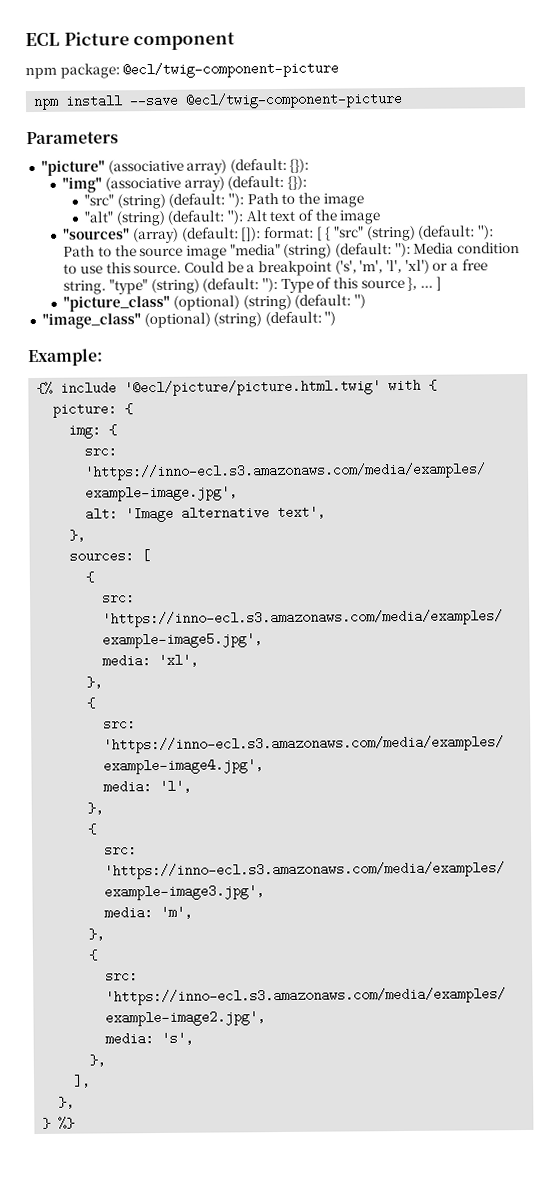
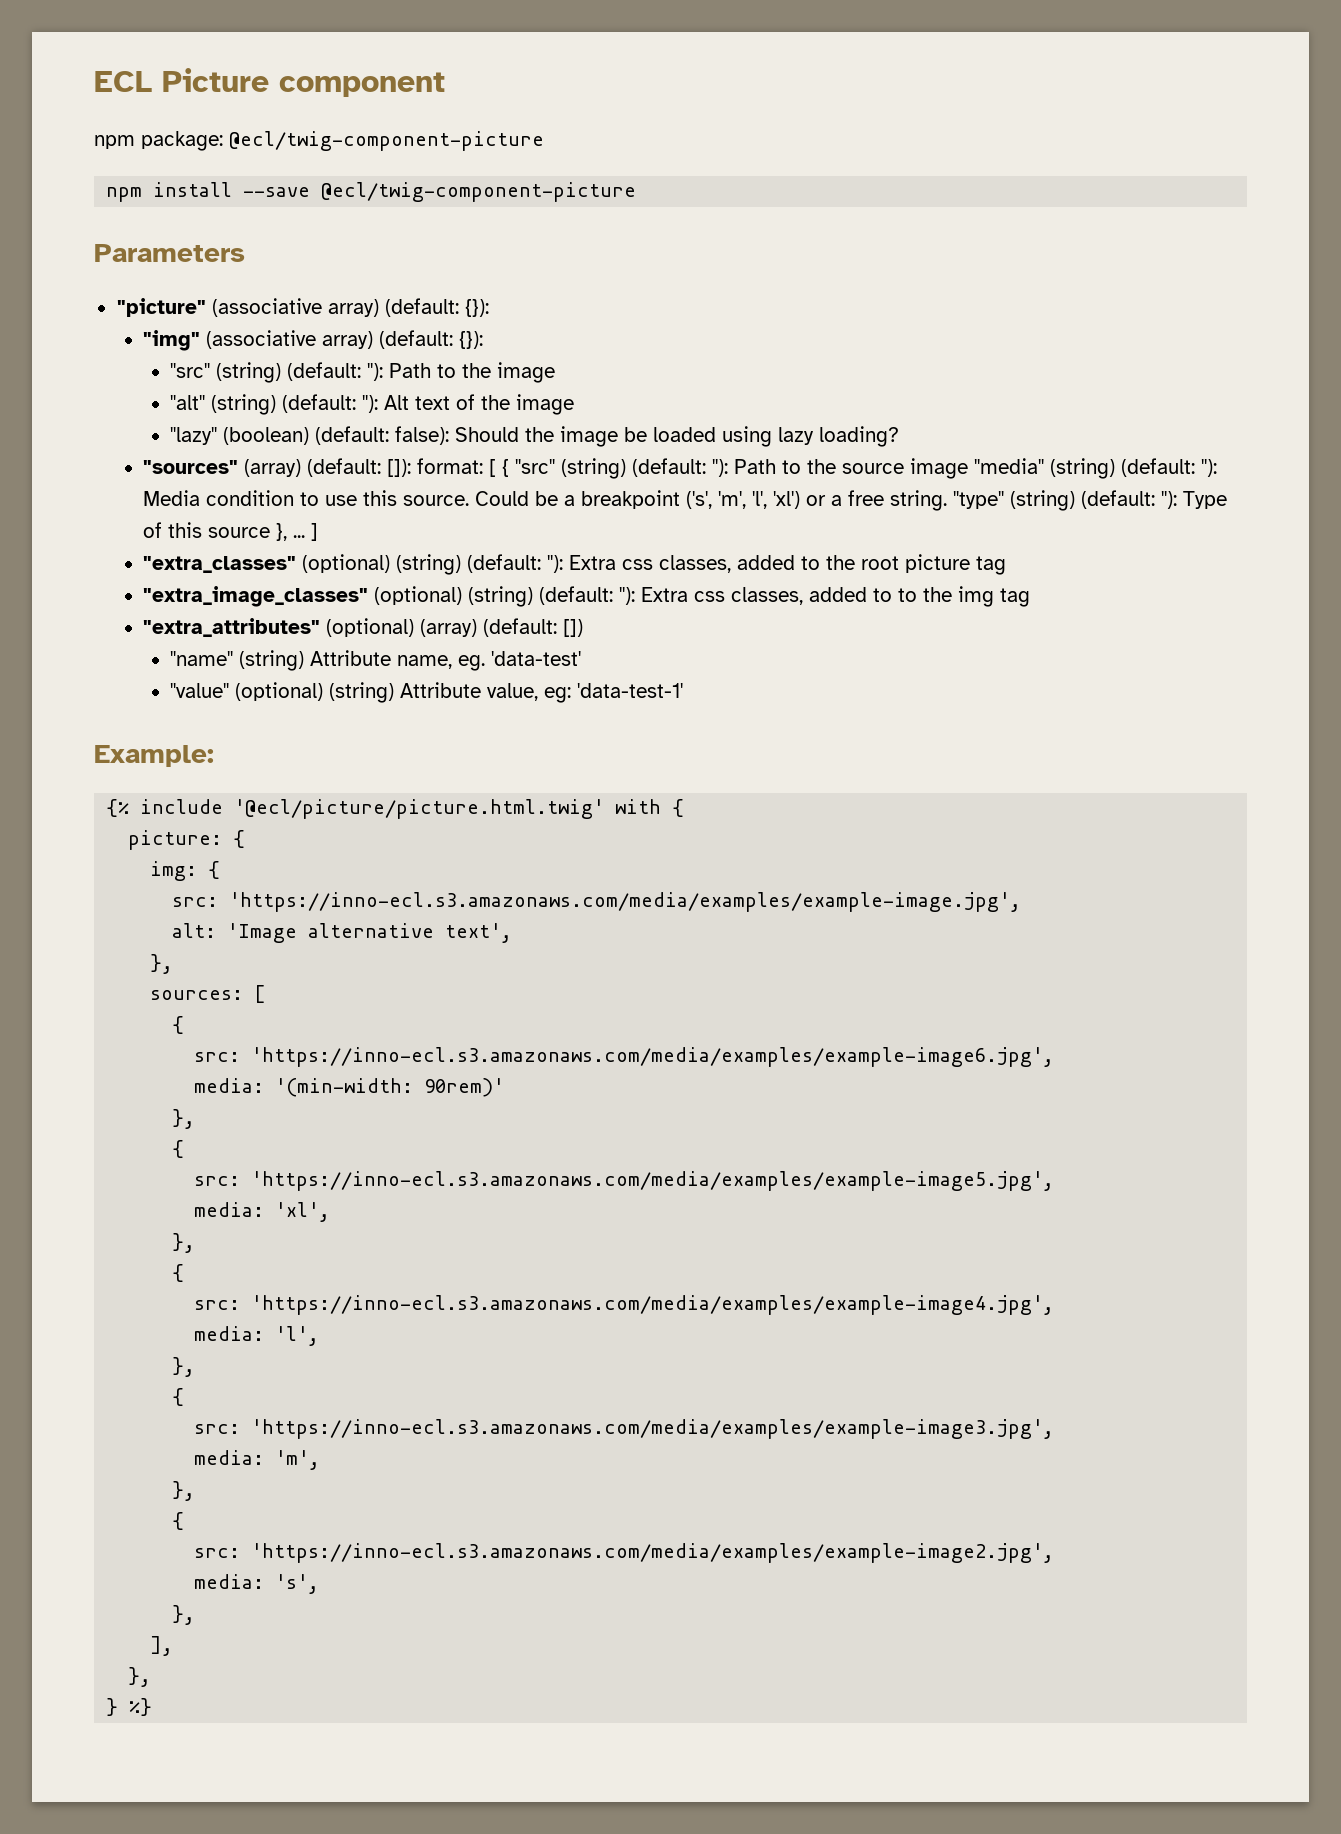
+ "lazy" (boolean) (default: false): Should the image be loaded using lazy loading?
- "picture_class" (optional) (string) (default: '')
- "image_class" (optional) (string) (default: '')
+ "extra_classes" (optional) (string) (default: ''): Extra css classes, added to the root picture tag
+ "extra_image_classes" (optional) (string) (default: ''): Extra css classes, added to to the img tag
+ "extra_attributes" (optional) (array) (default: [])
+ "name" (string) Attribute name, eg. 'data-test'
+ "value" (optional) (string) Attribute value, eg: 'data-test-1'
+ src: 'https://inno-ecl.s3.amazonaws.com/media/examples/example-image6.jpg',
+ media: '(min-width: 90rem)'
+ },
+ {

